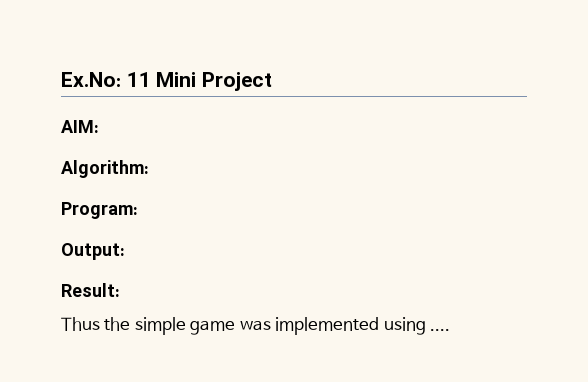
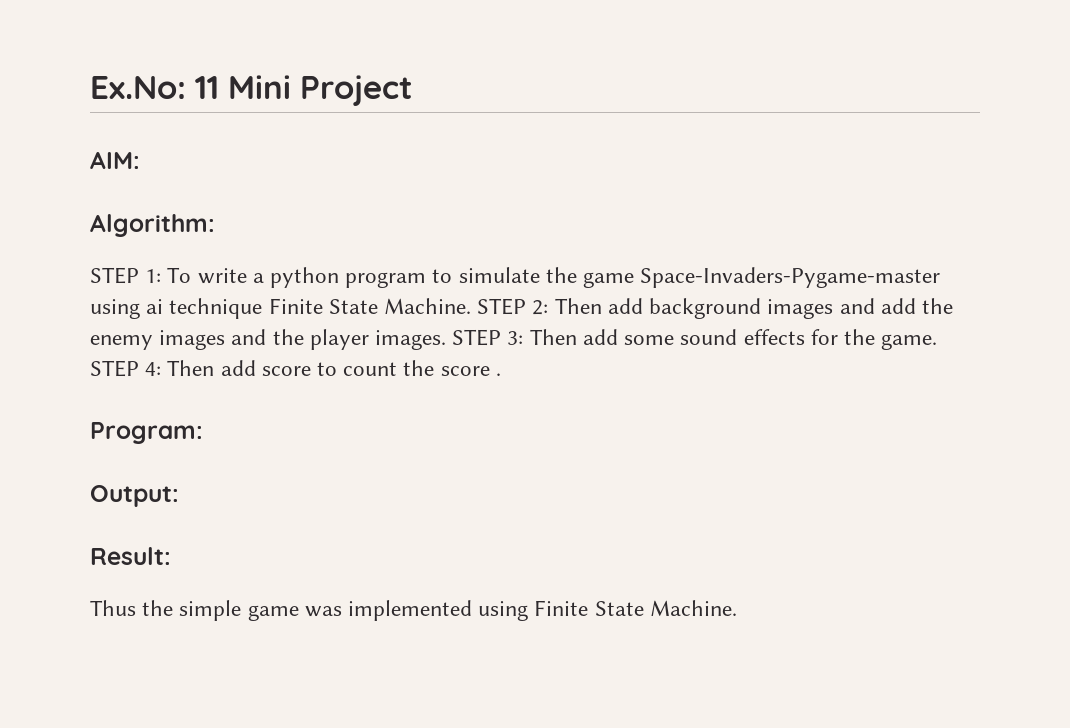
+ STEP 1: To write a python program to simulate the game Space-Invaders-Pygame-master using ai technique Finite State Machine. STEP 2: Then add background images and add the enemy images and the player images. STEP 3: Then add some sound effects for the game. STEP 4: Then add score to count the score .
- Thus the simple game was implemented using ....
+ Thus the simple game was implemented using Finite State Machine.

